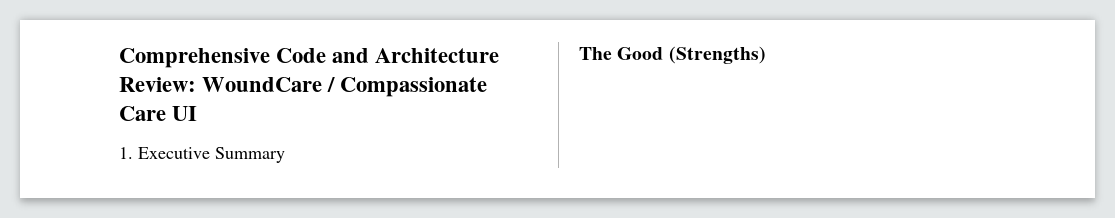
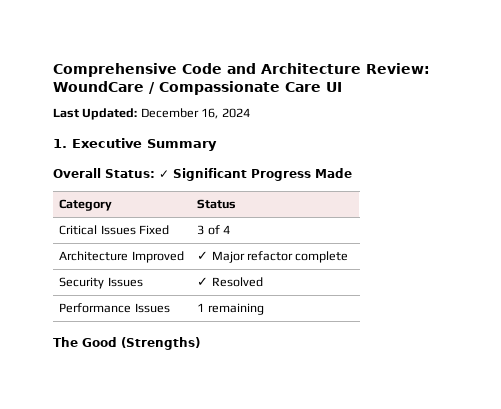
+ Last Updated: December 16, 2024
  1. Executive Summary
+ Overall Status: ✓ Significant Progress Made
+ Category | Status
+ Critical Issues Fixed | 3 of 4
+ Architecture Improved | ✓ Major refactor complete
+ Security Issues | ✓ Resolved
+ Performance Issues | 1 remaining

